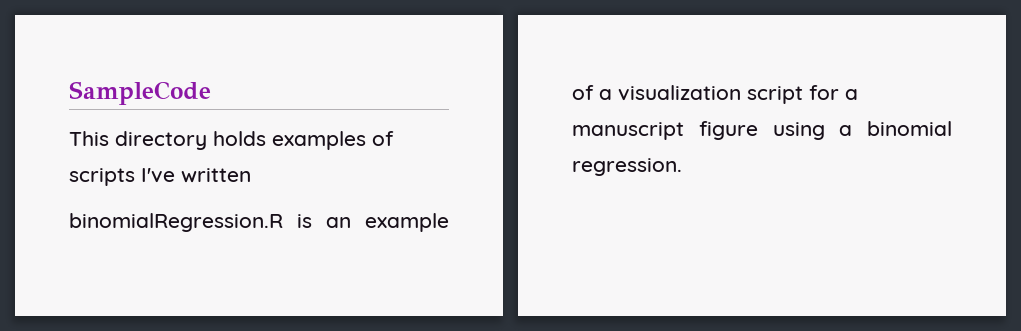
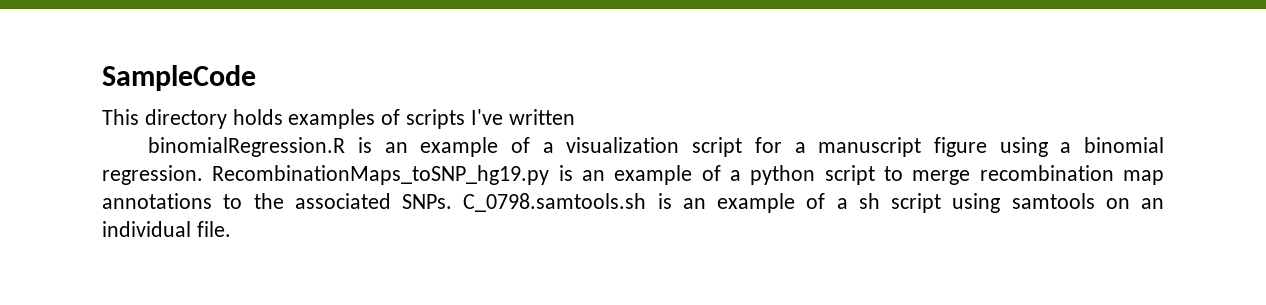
+ RecombinationMaps_toSNP_hg19.py is an example of a python script to merge recombination map annotations to the associated SNPs. C_0798.samtools.sh is an example of a sh script using samtools on an individual file.

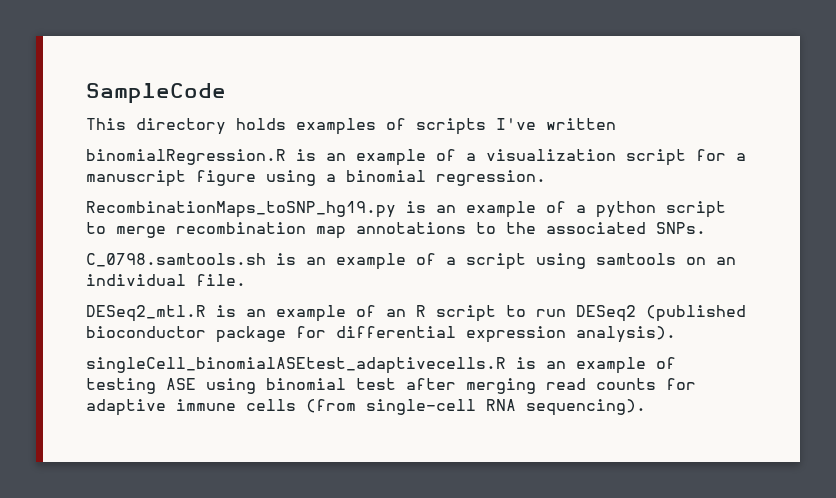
- binomialRegression.R is an example of a visualization script for a manuscript figure using a binomial regression. RecombinationMaps_toSNP_hg19.py is an example of a python script to merge recombination map annotations to the associated SNPs. C_0798.samtools.sh is an example of a sh script using samtools on an individual file.
+ binomialRegression.R is an example of a visualization script for a manuscript figure using a binomial regression.
+ RecombinationMaps_toSNP_hg19.py is an example of a python script to merge recombination map annotations to the associated SNPs.
+ C_0798.samtools.sh is an example of a script using samtools on an individual file.
+ DESeq2_mtl.R is an example of an R script to run DESeq2 (published bioconductor package for differential expression analysis).
+ singleCell_binomialASEtest_adaptivecells.R is an example of testing ASE using binomial test after merging read counts for adaptive immune cells (from single-cell RNA sequencing).

